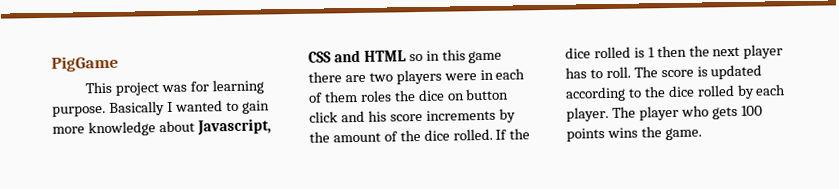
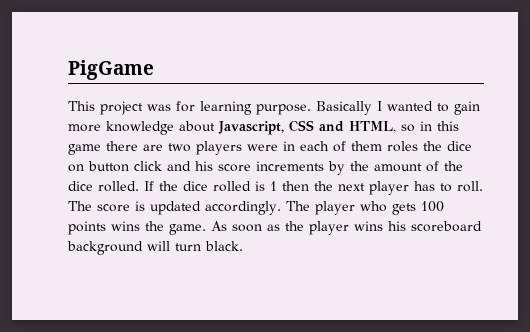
- Basically I wanted to gain more knowledge about Javascript, CSS and HTML so in this game there are two players were in each of them roles the dice on button click and his score increments by the amount of the dice rolled.
+ Basically I wanted to gain more knowledge about Javascript, CSS and HTML, so in this game there are two players were in each of them roles the dice on button click and his score increments by the amount of the dice rolled.
- The score is updated according to the dice rolled by each player.
+ The score is updated accordingly.
+ As soon as the player wins his scoreboard background will turn black.

